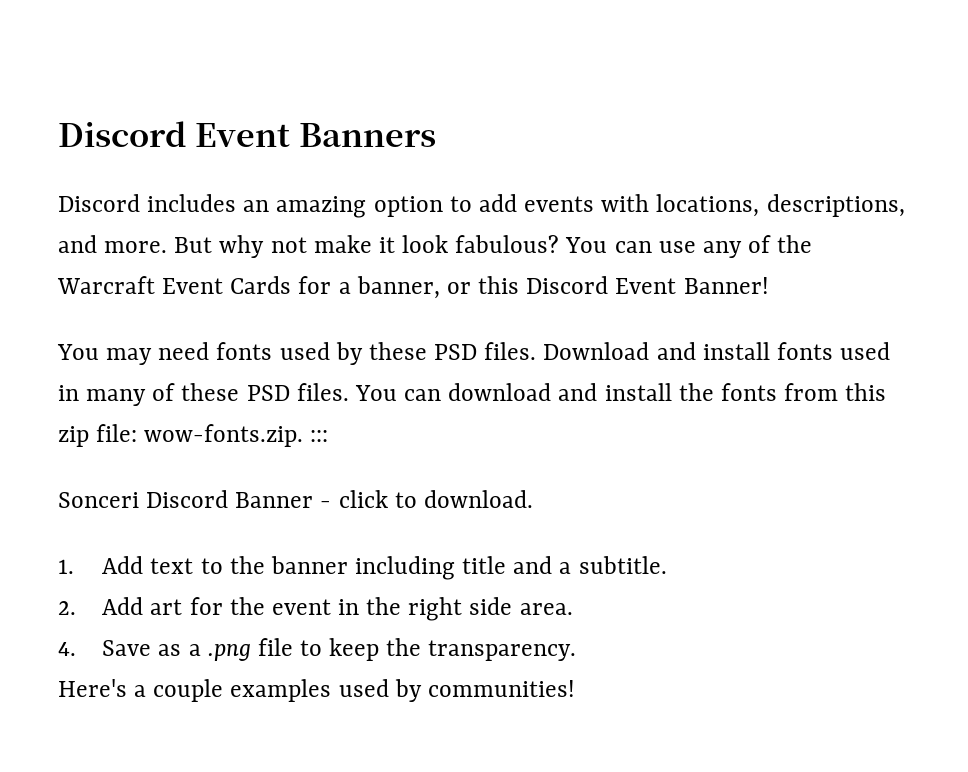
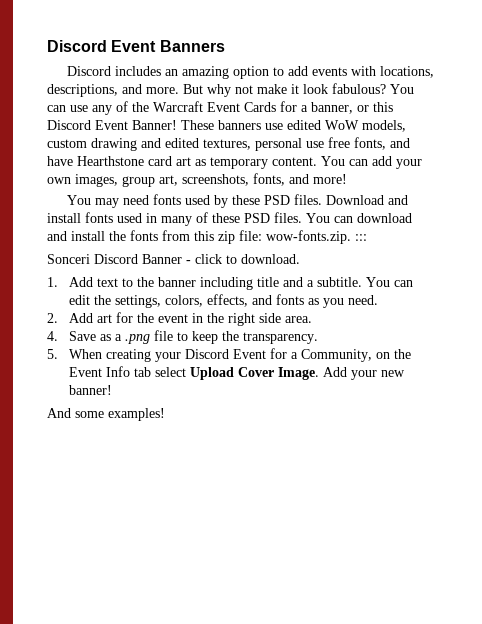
+ These banners use edited WoW models, custom drawing and edited textures, personal use free fonts, and have Hearthstone card art as temporary content. You can add your own images, group art, screenshots, fonts, and more!
+ You can edit the settings, colors, effects, and fonts as you need.
- Here's a couple examples used by communities!
+ 5. When creating your Discord Event for a Community, on the Event Info tab select Upload Cover Image. Add your new banner!
+ And some examples!

